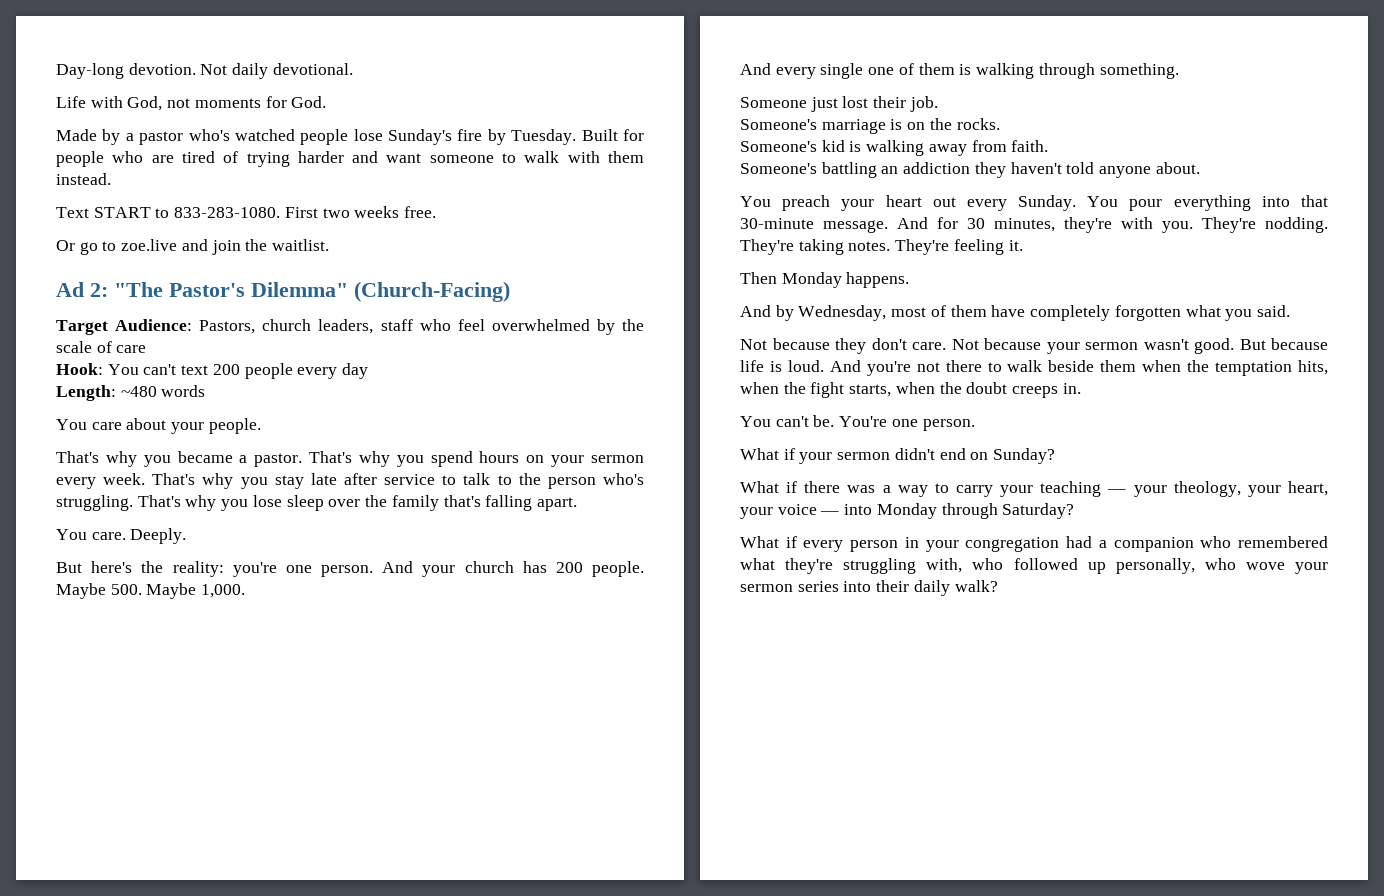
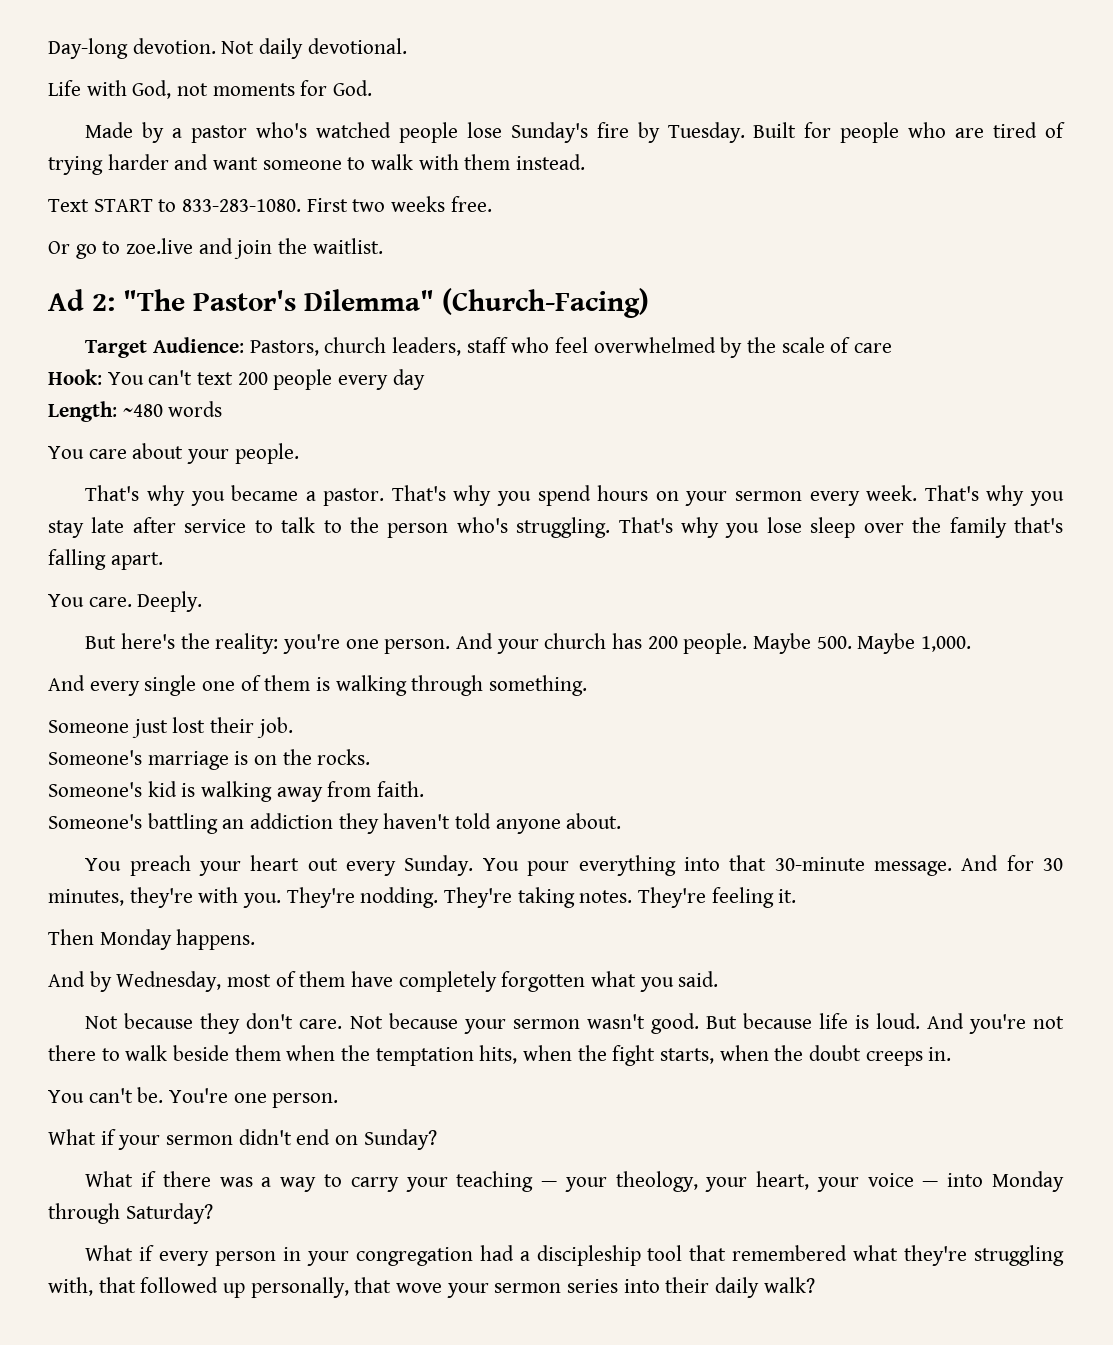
- What if every person in your congregation had a companion who remembered what they're struggling with, who followed up personally, who wove your sermon series into their daily walk?
+ What if every person in your congregation had a discipleship tool that remembered what they're struggling with, that followed up personally, that wove your sermon series into their daily walk?

